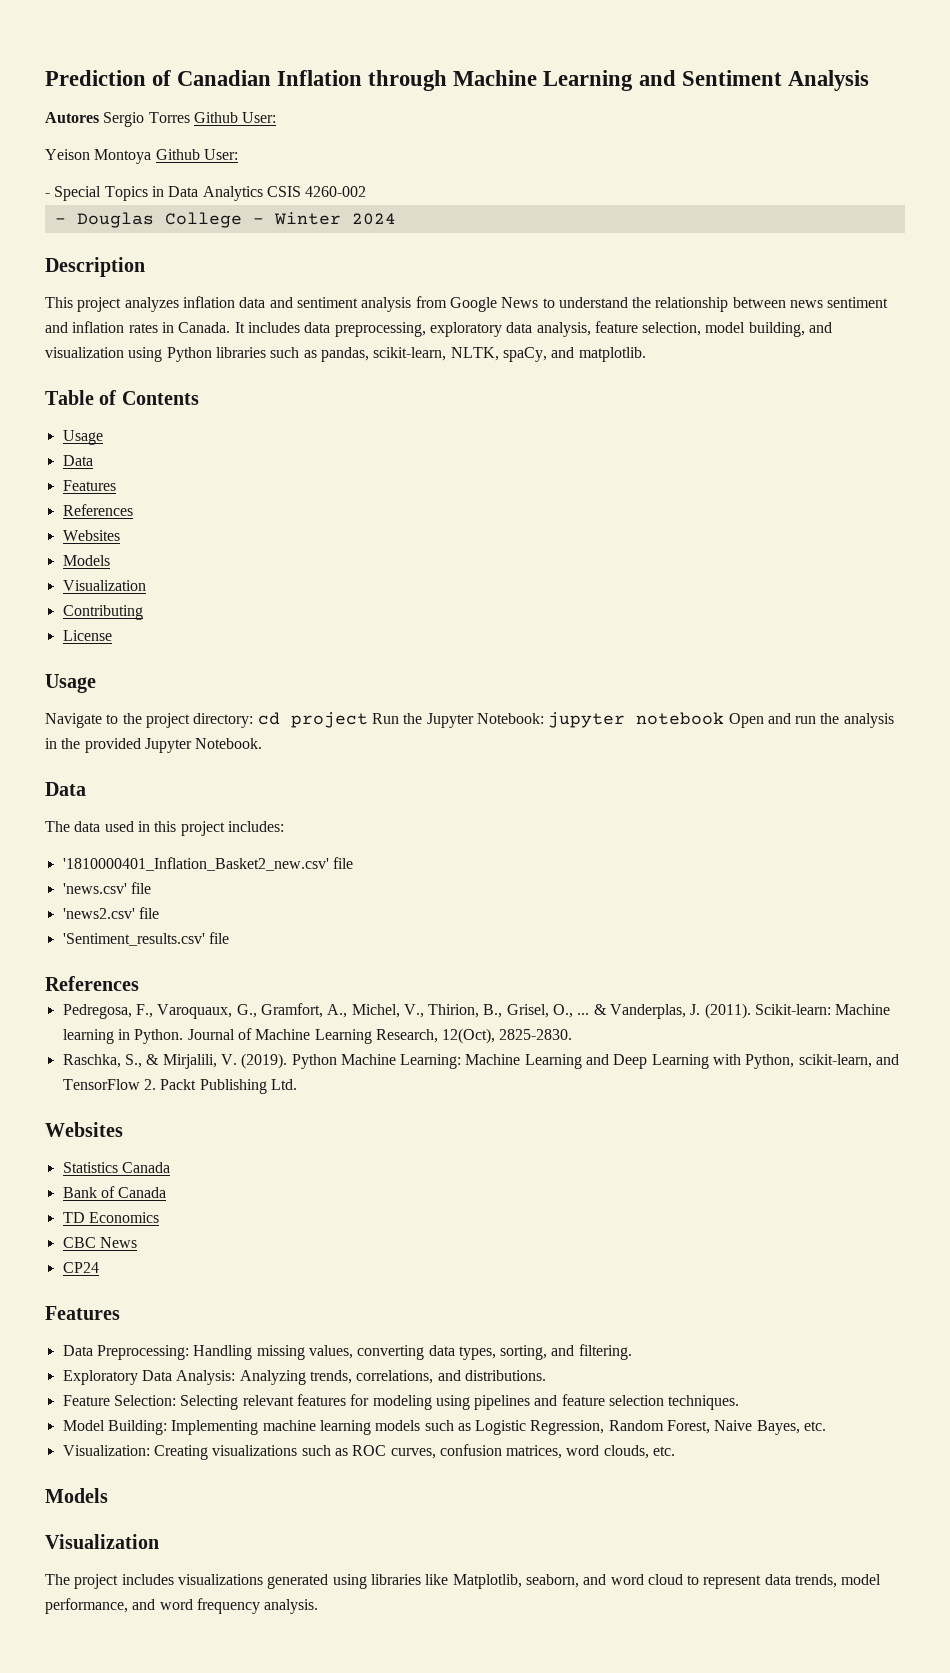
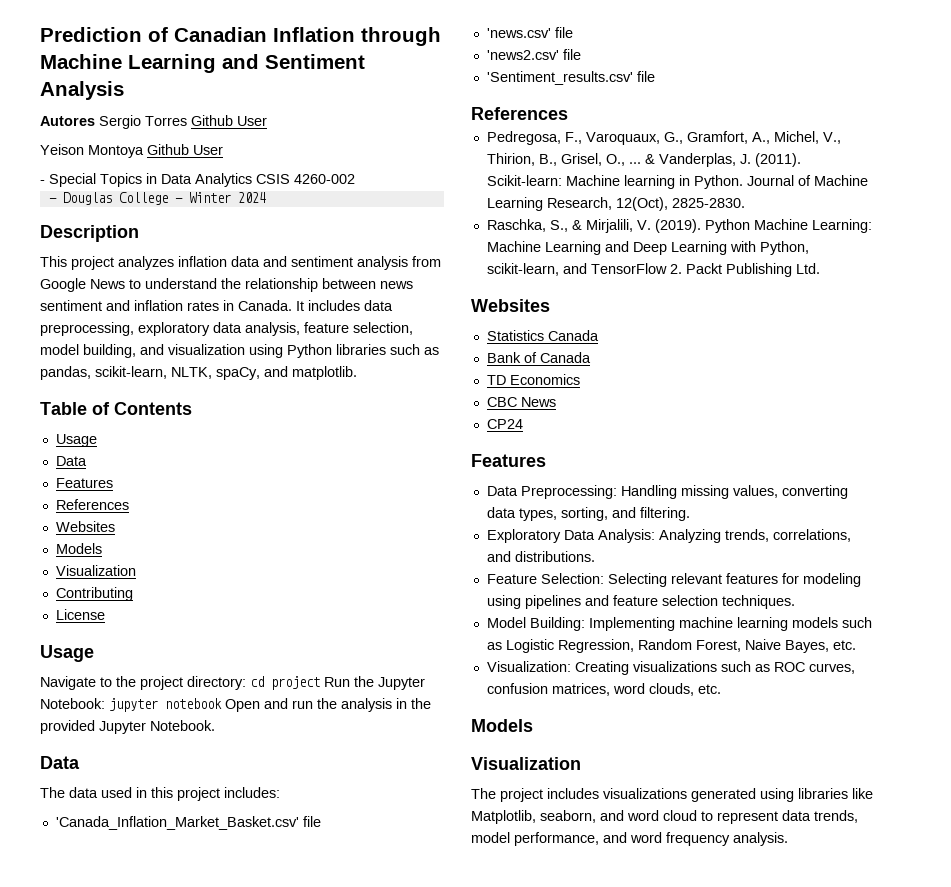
- Autores Sergio Torres Github User:
+ Autores Sergio Torres Github User
- Yeison Montoya Github User:
+ Yeison Montoya Github User
- '1810000401_Inflation_Basket2_new.csv' file
+ 'Canada_Inflation_Market_Basket.csv' file

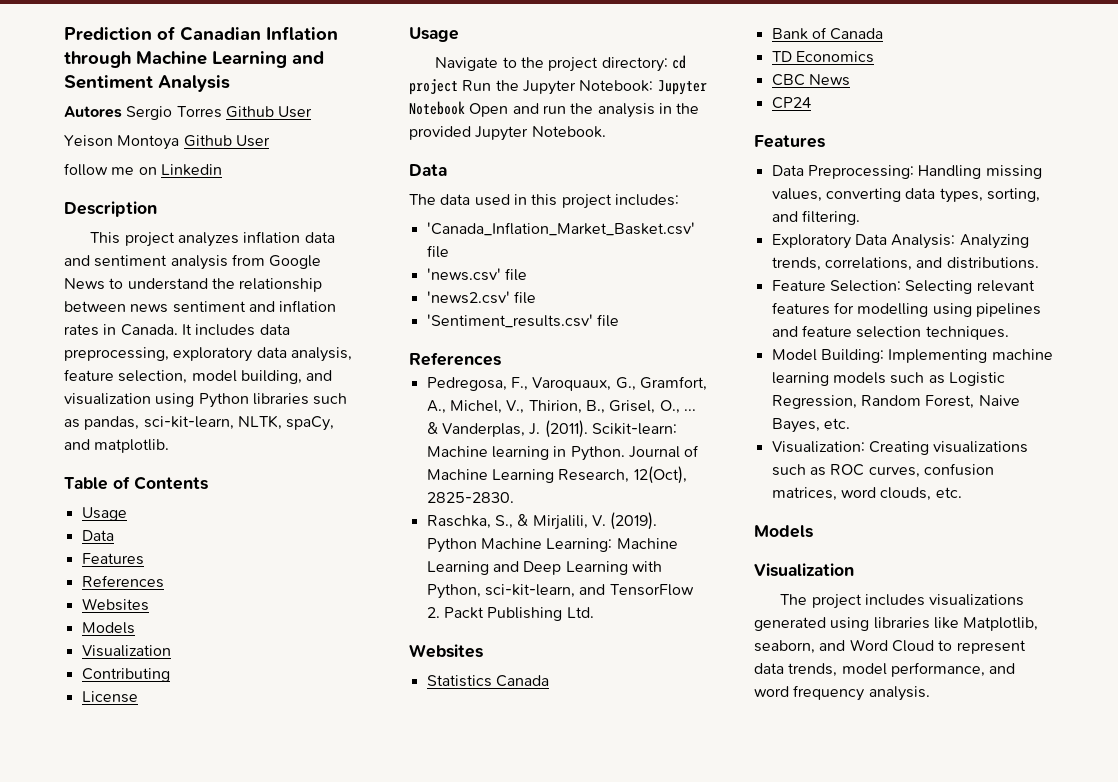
- - Special Topics in Data Analytics CSIS 4260-002
- - Douglas College - Winter 2024
+ follow me on Linkedin
- It includes data preprocessing, exploratory data analysis, feature selection, model building, and visualization using Python libraries such as pandas, scikit-learn, NLTK, spaCy, and matplotlib.
+ It includes data preprocessing, exploratory data analysis, feature selection, model building, and visualization using Python libraries such as pandas, sci-kit-learn, NLTK, spaCy, and matplotlib.
- Navigate to the project directory: cd project Run the Jupyter Notebook: jupyter notebook Open and run the analysis in the provided Jupyter Notebook.
+ Navigate to the project directory: cd project Run the Jupyter Notebook: Jupyter Notebook Open and run the analysis in the provided Jupyter Notebook.
- Python Machine Learning: Machine Learning and Deep Learning with Python, scikit-learn, and TensorFlow 2. Packt Publishing Ltd.
+ Python Machine Learning: Machine Learning and Deep Learning with Python, sci-kit-learn, and TensorFlow 2. Packt Publishing Ltd.
- Feature Selection: Selecting relevant features for modeling using pipelines and feature selection techniques.
+ Feature Selection: Selecting relevant features for modelling using pipelines and feature selection techniques.
- The project includes visualizations generated using libraries like Matplotlib, seaborn, and word cloud to represent data trends, model performance, and word frequency analysis.
+ The project includes visualizations generated using libraries like Matplotlib, seaborn, and Word Cloud to represent data trends, model performance, and word frequency analysis.

